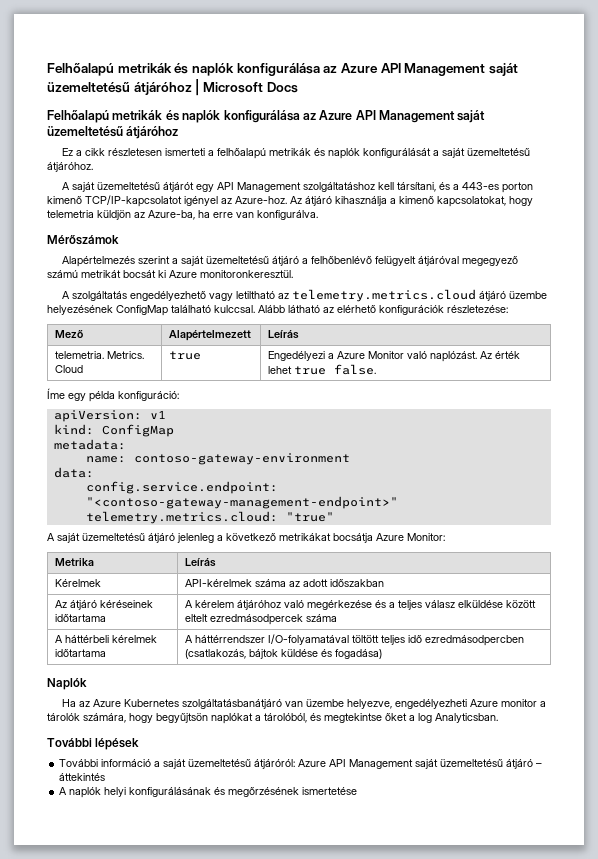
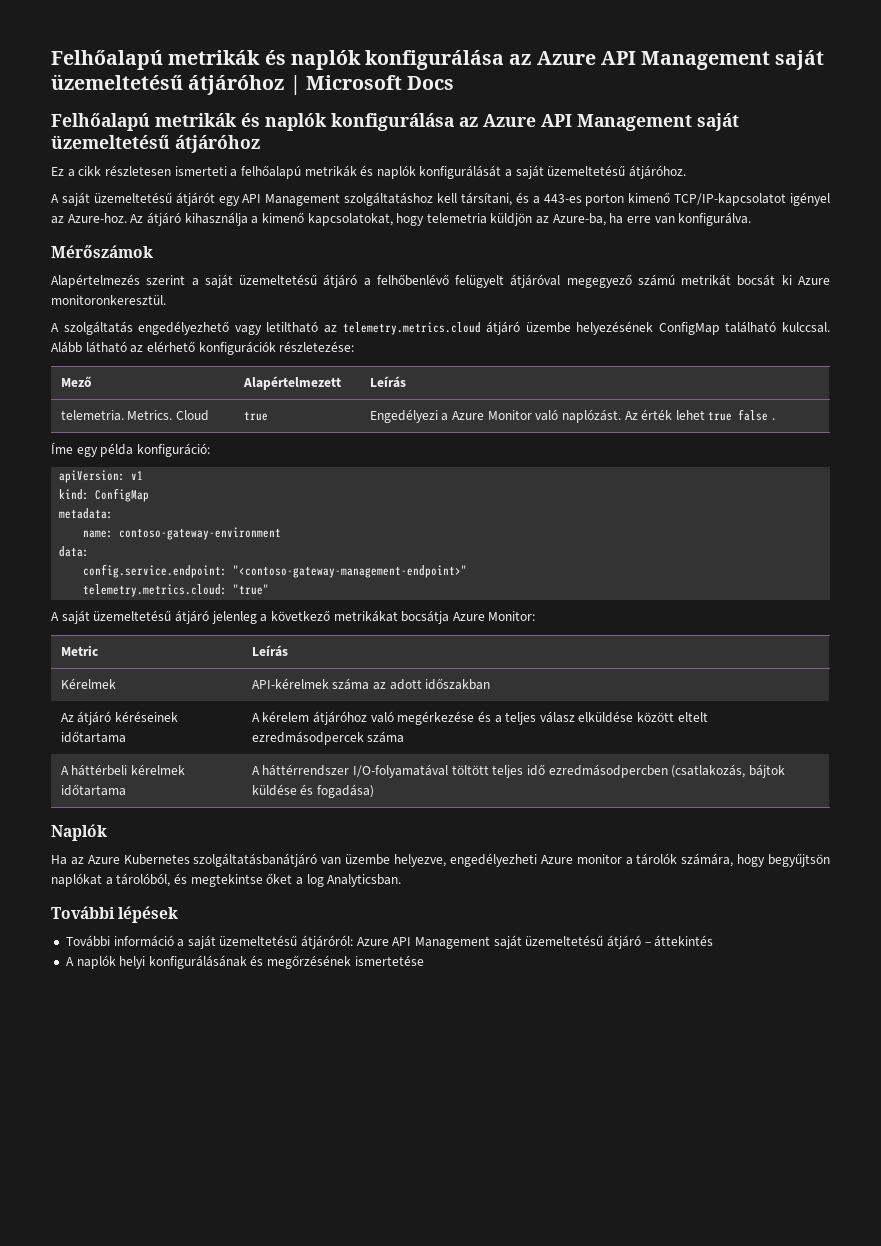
- telemetria. Metrics. Cloud | true | Engedélyezi a Azure Monitor való naplózást. Az érték lehet true false.
+ telemetria. Metrics. Cloud | true | Engedélyezi a Azure Monitor való naplózást. Az érték lehet true false .
- Metrika | Leírás
+ Metric | Leírás

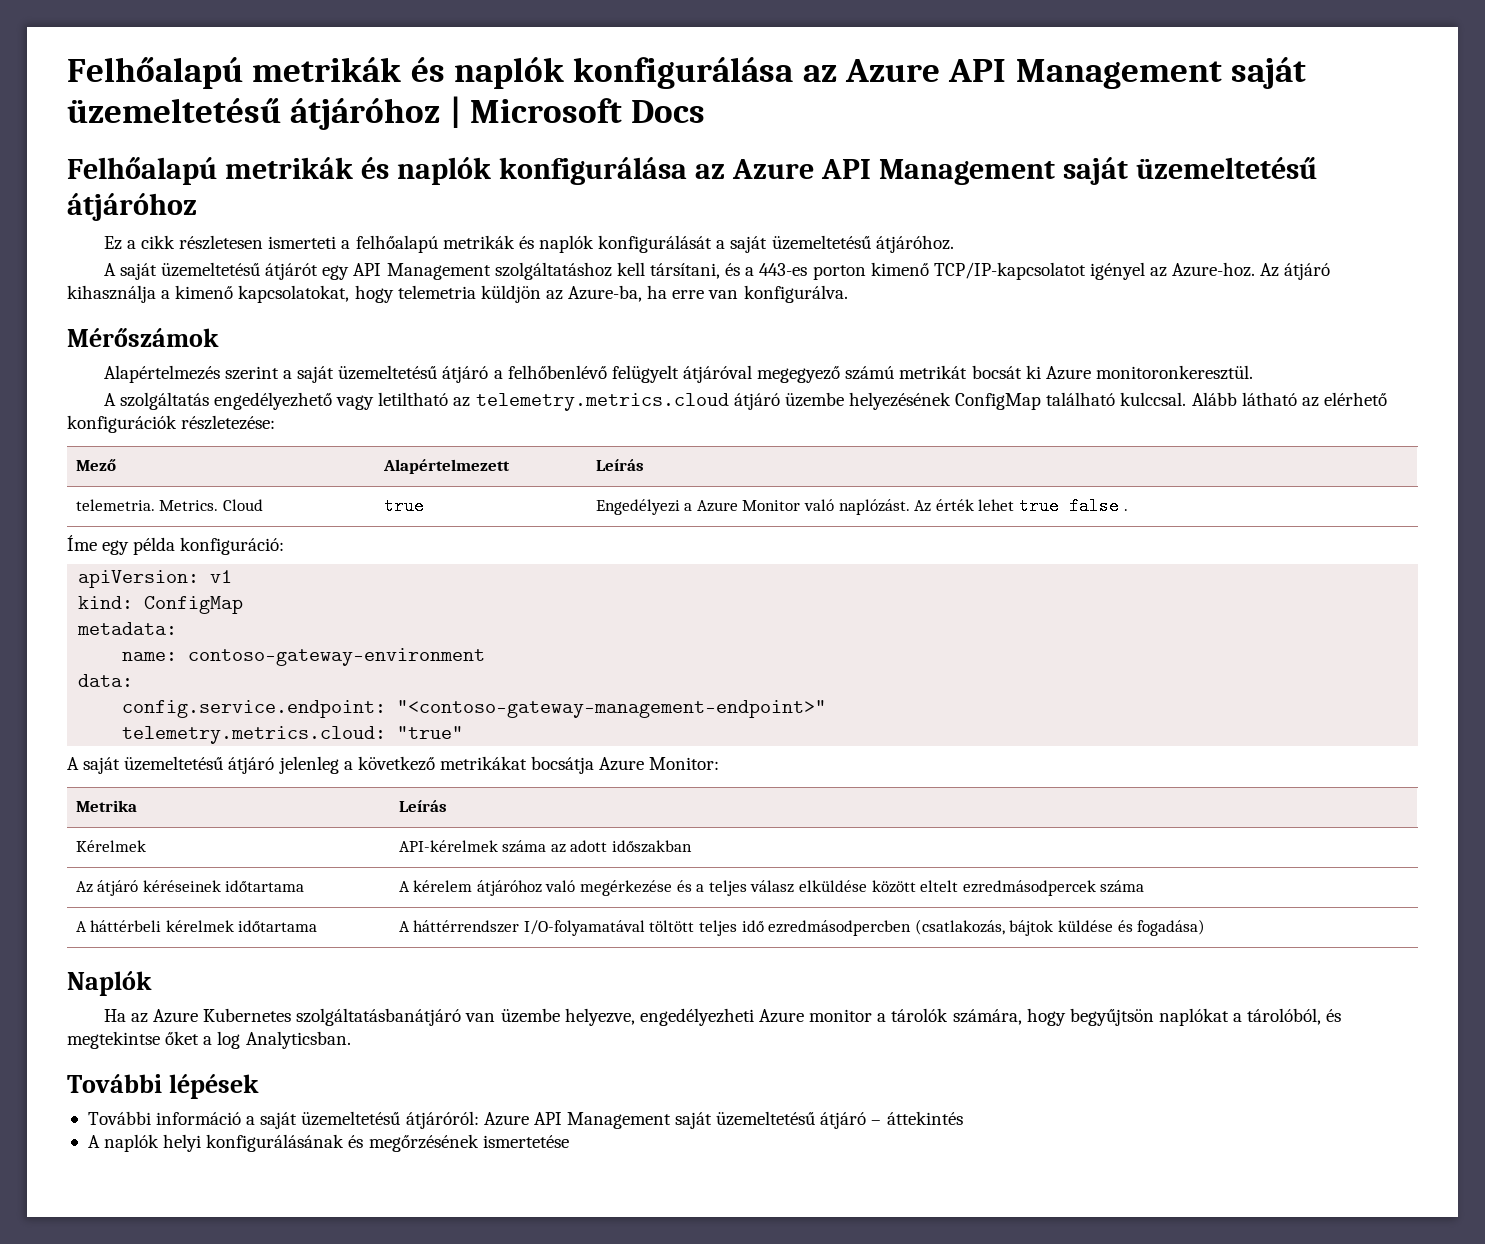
- Metric | Leírás
+ Metrika | Leírás

